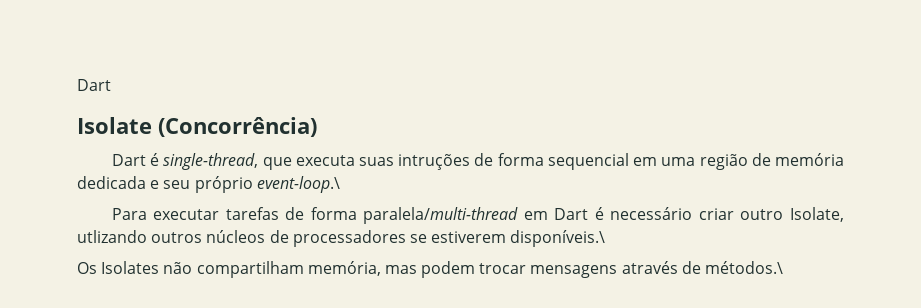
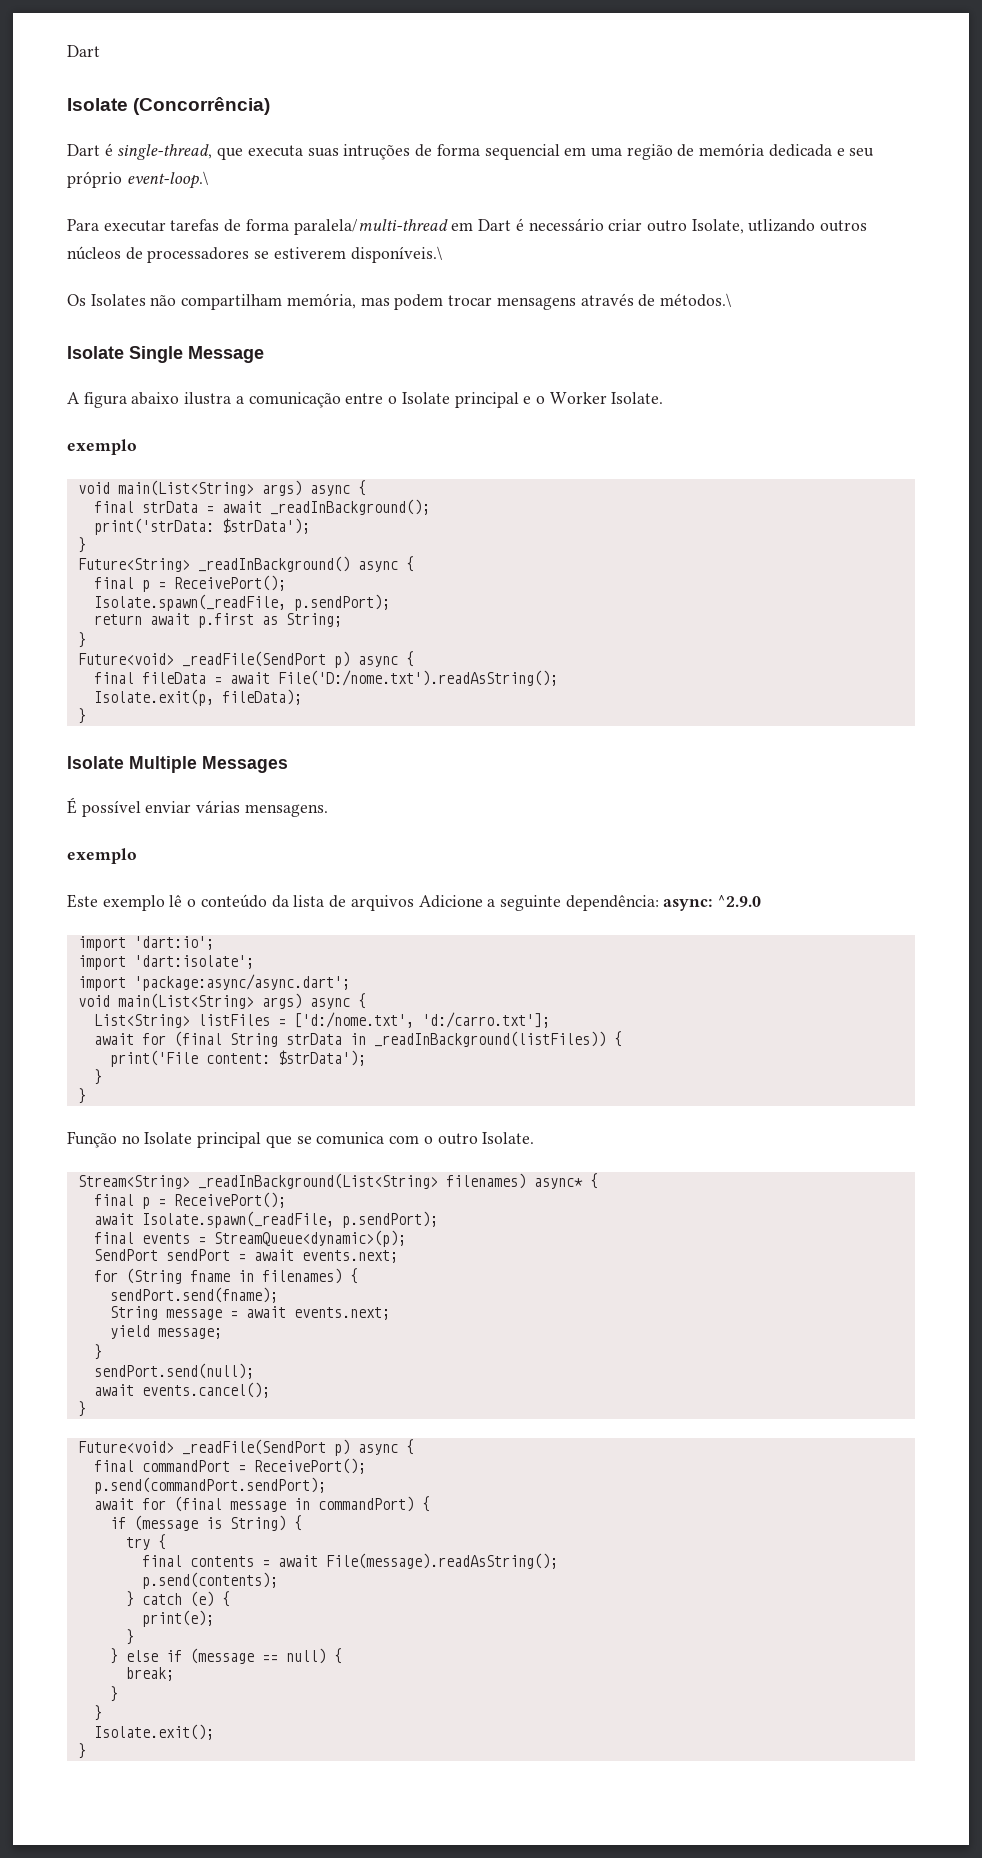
+ Isolate Single Message
+ A figura abaixo ilustra a comunicação entre o Isolate principal e o Worker Isolate.
+ exemplo
+ void main(List<String> args) async {
+ final strData = await _readInBackground();
+ print('strData: $strData');
+ }
+ Future<String> _readInBackground() async {
+ final p = ReceivePort();
+ Isolate.spawn(_readFile, p.sendPort);
+ return await p.first as String;
+ }
+ Future<void> _readFile(SendPort p) async {
+ final fileData = await File('D:/nome.txt').readAsString();
+ Isolate.exit(p, fileData);
+ }
+ Isolate Multiple Messages
+ É possível enviar várias mensagens.
+ exemplo
+ Este exemplo lê o conteúdo da lista de arquivos Adicione a seguinte dependência: async: ^2.9.0
+ import 'dart:io';
+ import 'dart:isolate';
+ import 'package:async/async.dart';
+ void main(List<String> args) async {
+ List<String> listFiles = ['d:/nome.txt', 'd:/carro.txt'];
+ await for (final String strData in _readInBackground(listFiles)) {
+ print('File content: $strData');
+ }
+ }
+ Função no Isolate principal que se comunica com o outro Isolate.
+ Stream<String> _readInBackground(List<String> filenames) async* {
+ final p = ReceivePort();
+ await Isolate.spawn(_readFile, p.sendPort);
+ final events = StreamQueue<dynamic>(p);
+ SendPort sendPort = await events.next;
+ for (String fname in filenames) {
+ sendPort.send(fname);
+ String message = await events.next;
+ yield message;
+ }
+ sendPort.send(null);
+ await events.cancel();
+ }
+ Future<void> _readFile(SendPort p) async {
+ final commandPort = ReceivePort();
+ p.send(commandPort.sendPort);
+ await for (final message in commandPort) {
+ if (message is String) {
+ try {
+ final contents = await File(message).readAsString();
+ p.send(contents);
+ } catch (e) {
+ print(e);
+ }
+ } else if (message == null) {
+ break;
+ }
+ }
+ Isolate.exit();
+ }

